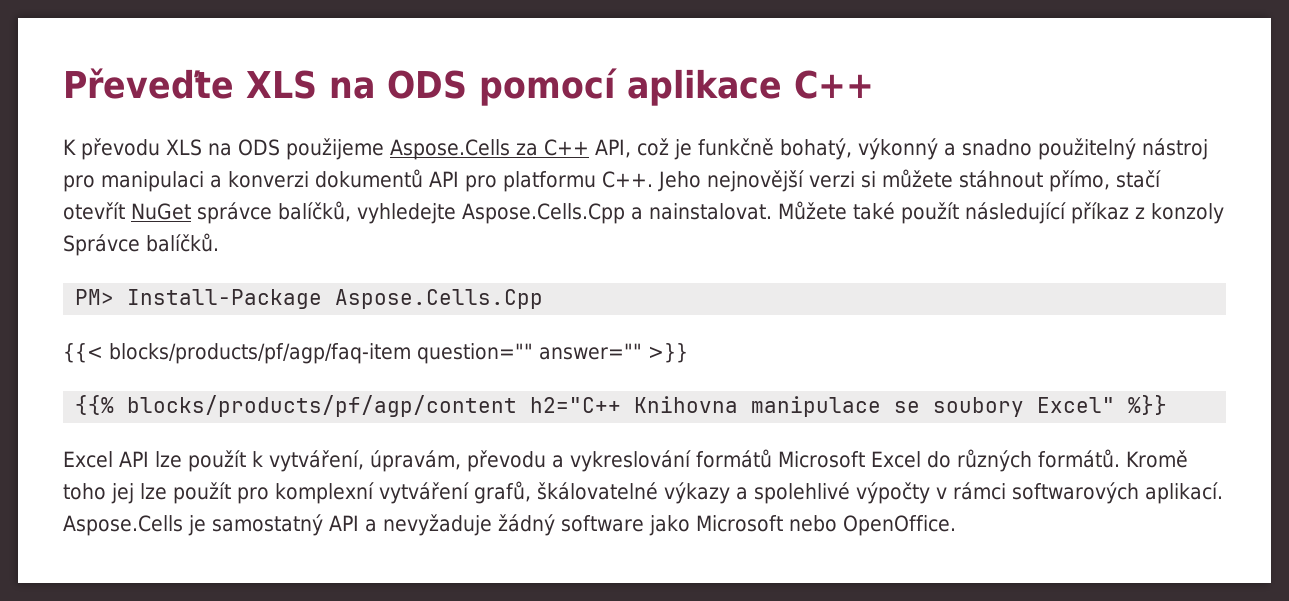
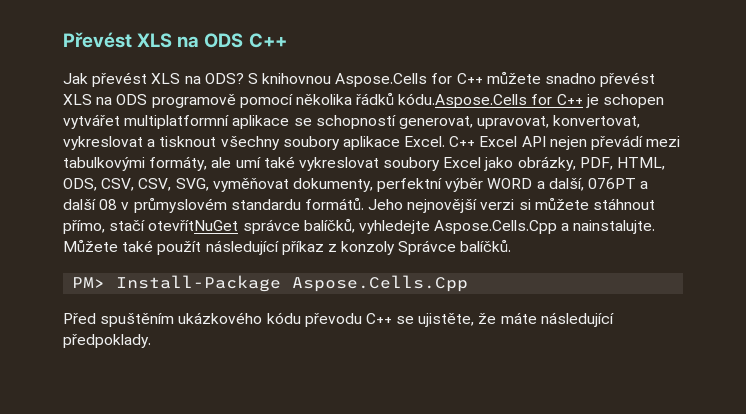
- Převeďte XLS na ODS pomocí aplikace C++
+ Převést XLS na ODS C++
- K převodu XLS na ODS použijeme Aspose.Cells za C++ API, což je funkčně bohatý, výkonný a snadno použitelný nástroj pro manipulaci a konverzi dokumentů API pro platformu C++. Jeho nejnovější verzi si můžete stáhnout přímo, stačí otevřít NuGet správce balíčků, vyhledejte Aspose.Cells.Cpp a nainstalovat.
+ Jak převést XLS na ODS? S knihovnou Aspose.Cells for C++ můžete snadno převést XLS na ODS programově pomocí několika řádků kódu.Aspose.Cells for C++ je schopen vytvářet multiplatformní aplikace se schopností generovat, upravovat, konvertovat, vykreslovat a tisknout všechny soubory aplikace Excel. C++ Excel API nejen převádí mezi tabulkovými formáty, ale umí také vykreslovat soubory Excel jako obrázky, PDF, HTML, ODS, CSV, CSV, SVG, vyměňovat dokumenty, perfektní výběr WORD a další, 076PT a další 08 v průmyslovém standardu formátů. Jeho nejnovější verzi si můžete stáhnout přímo, stačí otevřítNuGet správce balíčků, vyhledejte Aspose.Cells.Cpp a nainstalujte.
- {{< blocks/products/pf/agp/faq-item question="" answer="" >}}
- {{% blocks/products/pf/agp/content h2="C++ Knihovna manipulace se soubory Excel" %}}
- Excel API lze použít k vytváření, úpravám, převodu a vykreslování formátů Microsoft Excel do různých formátů. Kromě toho jej lze použít pro komplexní vytváření grafů, škálovatelné výkazy a spolehlivé výpočty v rámci softwarových aplikací. Aspose.Cells je samostatný API a nevyžaduje žádný software jako Microsoft nebo OpenOffice.
+ Před spuštěním ukázkového kódu převodu C++ se ujistěte, že máte následující předpoklady.

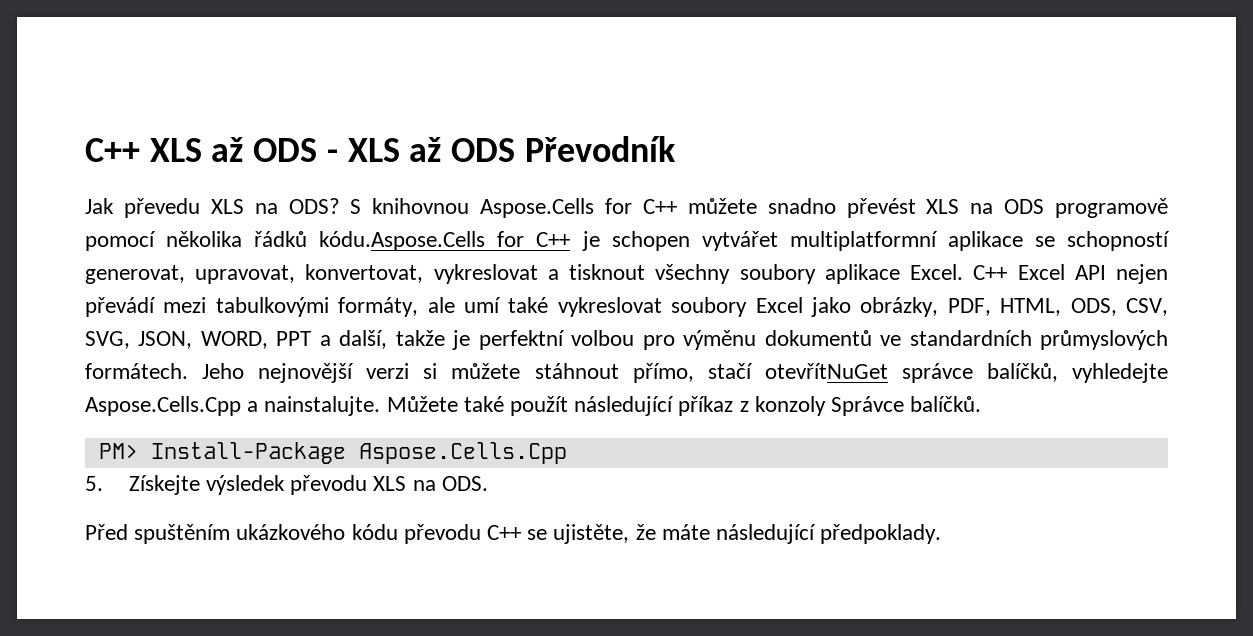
- Převést XLS na ODS C++
+ C++ XLS až ODS - XLS až ODS Převodník
- Jak převést XLS na ODS?
+ Jak převedu XLS na ODS?
- C++ Excel API nejen převádí mezi tabulkovými formáty, ale umí také vykreslovat soubory Excel jako obrázky, PDF, HTML, ODS, CSV, CSV, SVG, vyměňovat dokumenty, perfektní výběr WORD a další, 076PT a další 08 v průmyslovém standardu formátů.
+ C++ Excel API nejen převádí mezi tabulkovými formáty, ale umí také vykreslovat soubory Excel jako obrázky, PDF, HTML, ODS, CSV, SVG, JSON, WORD, PPT a další, takže je perfektní volbou pro výměnu dokumentů ve standardních průmyslových formátech.
+ 5. Získejte výsledek převodu XLS na ODS.

